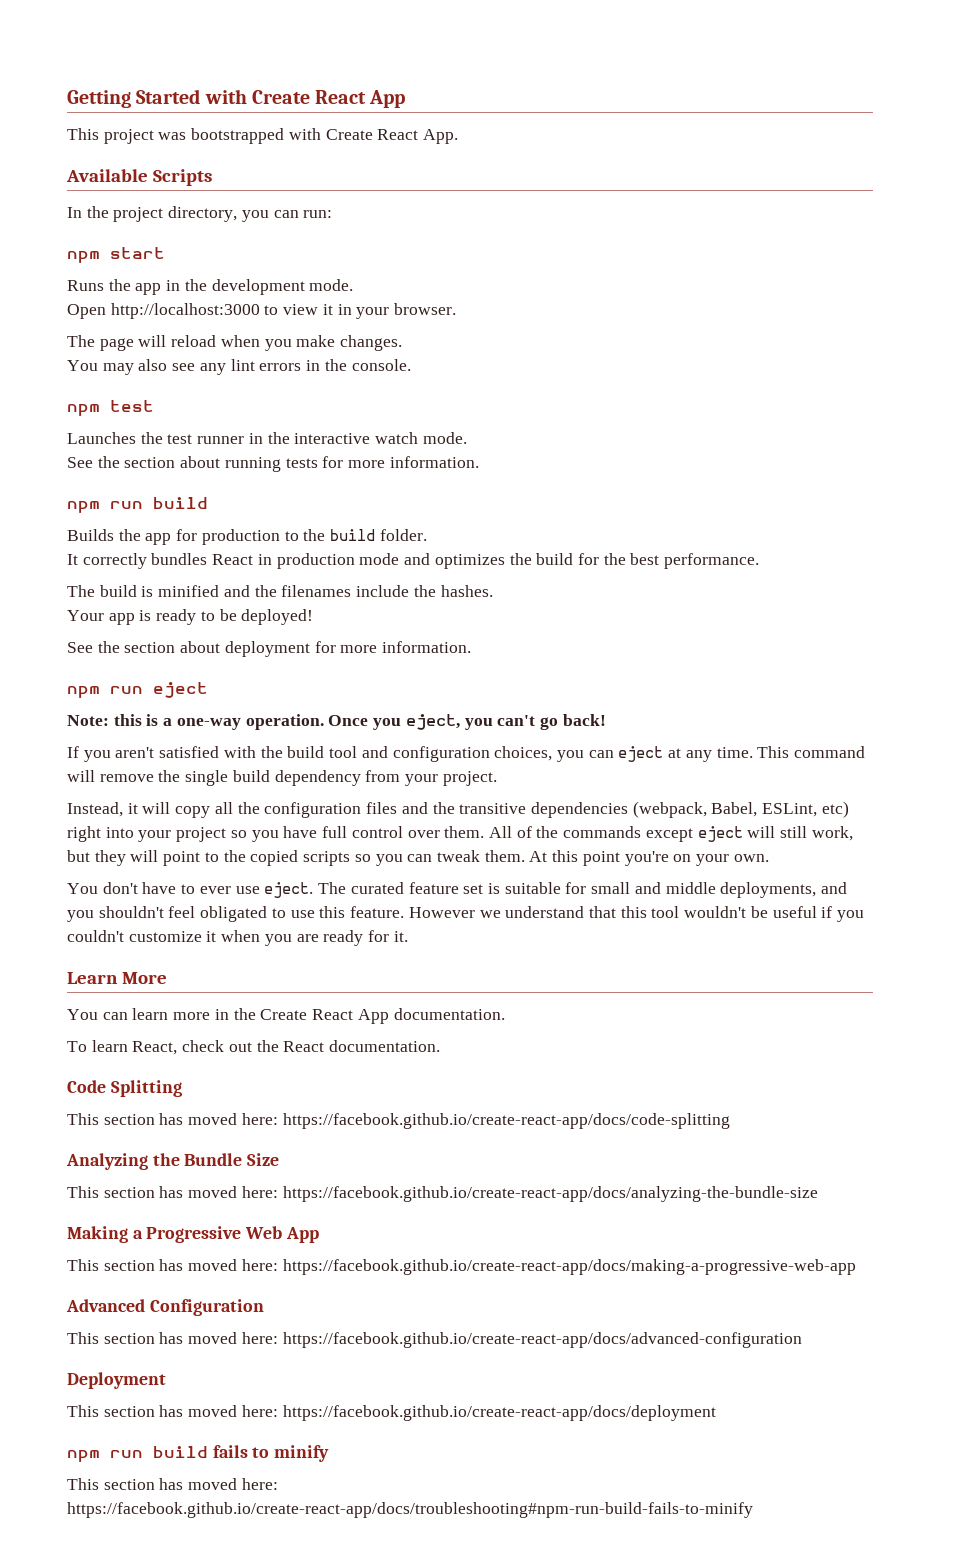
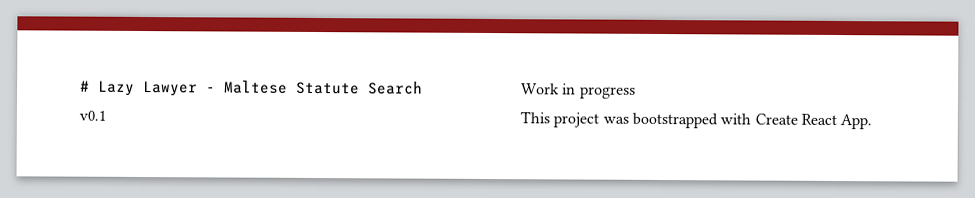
- Getting Started with Create React App
+ # Lazy Lawyer - Maltese Statute Search
+ v0.1
+ Work in progress
- Available Scripts
- In the project directory, you can run:
- npm start
- Runs the app in the development mode.
- Open http://localhost:3000 to view it in your browser.
- The page will reload when you make changes.
- You may also see any lint errors in the console.
- npm test
- Launches the test runner in the interactive watch mode.
- See the section about running tests for more information.
- npm run build
- Builds the app for production to the build folder.
- It correctly bundles React in production mode and optimizes the build for the best performance.
- The build is minified and the filenames include the hashes.
- Your app is ready to be deployed!
- See the section about deployment for more information.
- npm run eject
- Note: this is a one-way operation. Once you eject, you can't go back!
- If you aren't satisfied with the build tool and configuration choices, you can eject at any time. This command will remove the single build dependency from your project.
- Instead, it will copy all the configuration files and the transitive dependencies (webpack, Babel, ESLint, etc) right into your project so you have full control over them. All of the commands except eject will still work, but they will point to the copied scripts so you can tweak them. At this point you're on your own.
- You don't have to ever use eject. The curated feature set is suitable for small and middle deployments, and you shouldn't feel obligated to use this feature. However we understand that this tool wouldn't be useful if you couldn't customize it when you are ready for it.
- Learn More
- You can learn more in the Create React App documentation.
- To learn React, check out the React documentation.
- Code Splitting
- This section has moved here: https://facebook.github.io/create-react-app/docs/code-splitting
- Analyzing the Bundle Size
- This section has moved here: https://facebook.github.io/create-react-app/docs/analyzing-the-bundle-size
- Making a Progressive Web App
- This section has moved here: https://facebook.github.io/create-react-app/docs/making-a-progressive-web-app
- Advanced Configuration
- This section has moved here: https://facebook.github.io/create-react-app/docs/advanced-configuration
- Deployment
- This section has moved here: https://facebook.github.io/create-react-app/docs/deployment
- npm run build fails to minify
- This section has moved here: https://facebook.github.io/create-react-app/docs/troubleshooting#npm-run-build-fails-to-minify

